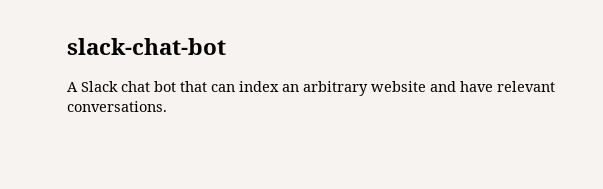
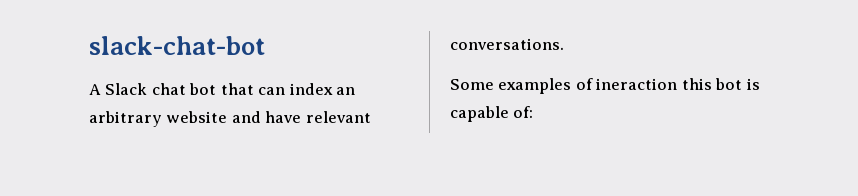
+ Some examples of ineraction this bot is capable of:

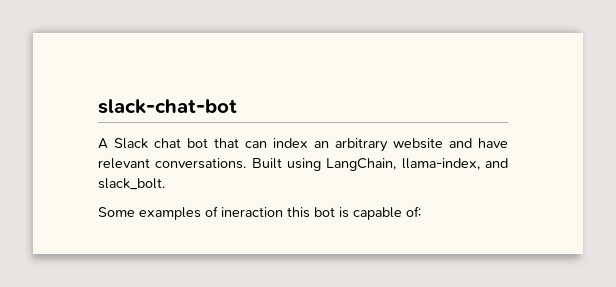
+ Built using LangChain, llama-index, and slack_bolt.

